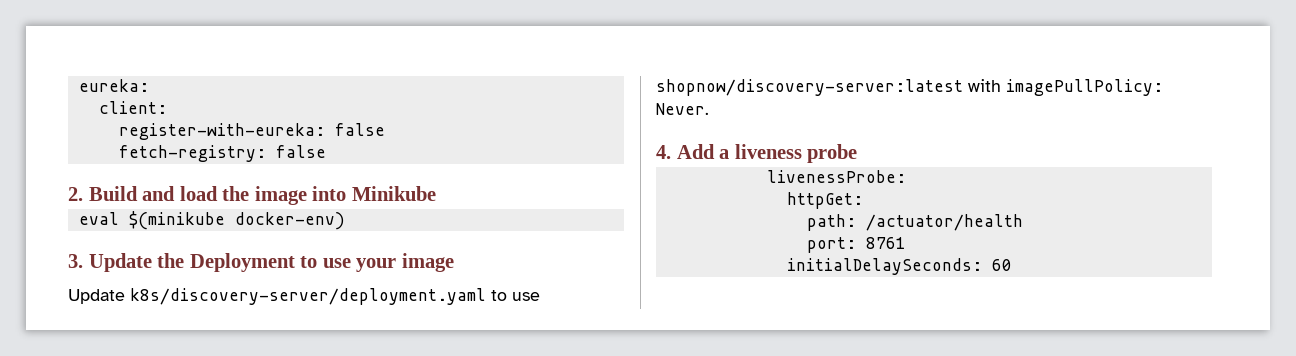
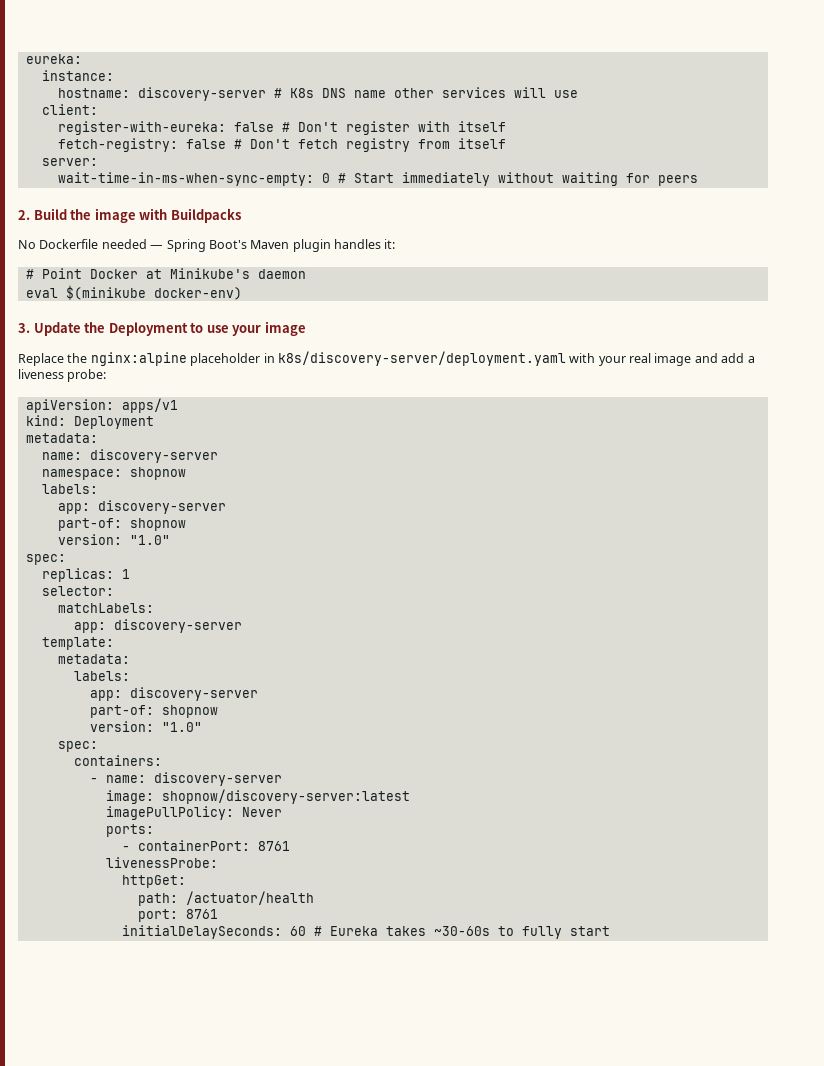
+ instance:
+ hostname: discovery-server # K8s DNS name other services will use
  client:
- register-with-eureka: false
- fetch-registry: false
- 2. Build and load the image into Minikube
+ register-with-eureka: false # Don't register with itself
+ fetch-registry: false # Don't fetch registry from itself
+ server:
+ wait-time-in-ms-when-sync-empty: 0 # Start immediately without waiting for peers
+ 2. Build the image with Buildpacks
+ No Dockerfile needed — Spring Boot's Maven plugin handles it:
+ # Point Docker at Minikube's daemon
- Update k8s/discovery-server/deployment.yaml to use shopnow/discovery-server:latest with imagePullPolicy: Never.
- 4. Add a liveness probe
+ Replace the nginx:alpine placeholder in k8s/discovery-server/deployment.yaml with your real image and add a liveness probe:
+ apiVersion: apps/v1
+ kind: Deployment
+ metadata:
+ name: discovery-server
+ namespace: shopnow
+ labels:
+ app: discovery-server
+ part-of: shopnow
+ version: "1.0"
+ spec:
+ replicas: 1
+ selector:
+ matchLabels:
+ app: discovery-server
+ template:
+ metadata:
+ labels:
+ app: discovery-server
+ part-of: shopnow
+ version: "1.0"
+ spec:
+ containers:
+ - name: discovery-server
+ image: shopnow/discovery-server:latest
+ imagePullPolicy: Never
+ ports:
+ - containerPort: 8761
- initialDelaySeconds: 60
+ initialDelaySeconds: 60 # Eureka takes ~30-60s to fully start

